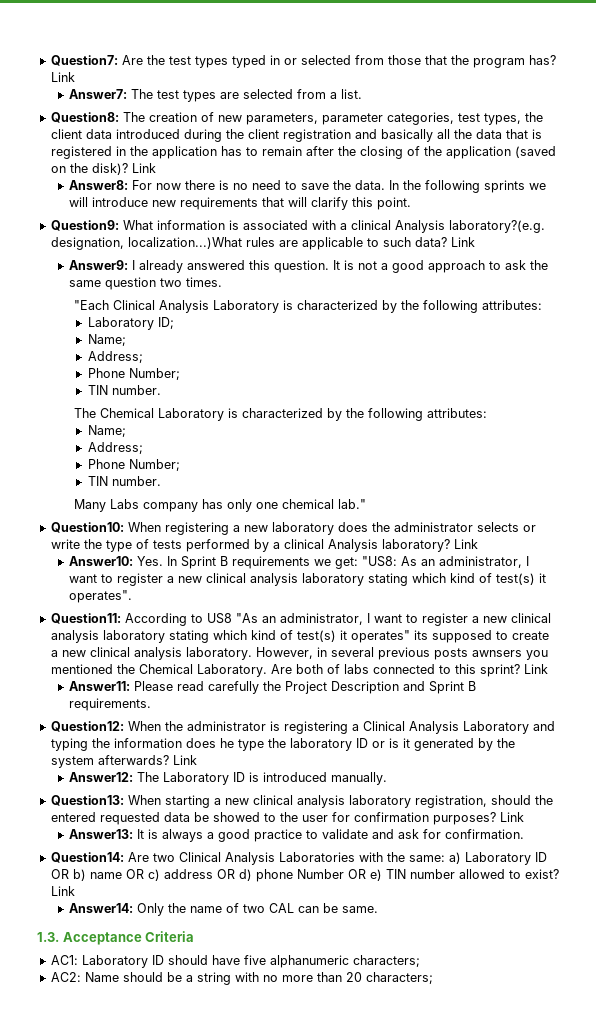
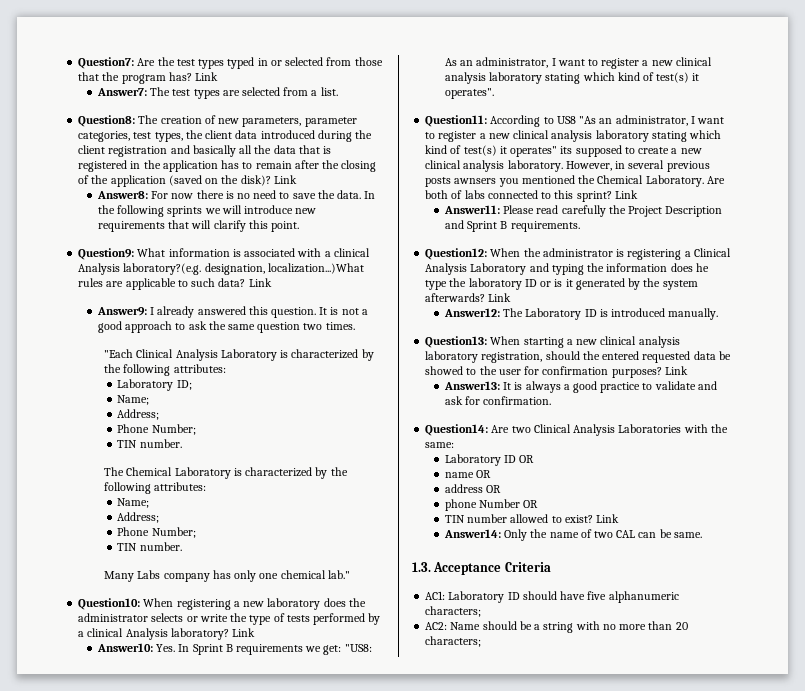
- Question14: Are two Clinical Analysis Laboratories with the same: a) Laboratory ID OR b) name OR c) address OR d) phone Number OR e) TIN number allowed to exist?
+ Question14: Are two Clinical Analysis Laboratories with the same:
+ Laboratory ID OR
+ name OR
+ address OR
+ phone Number OR
+ TIN number allowed to exist?

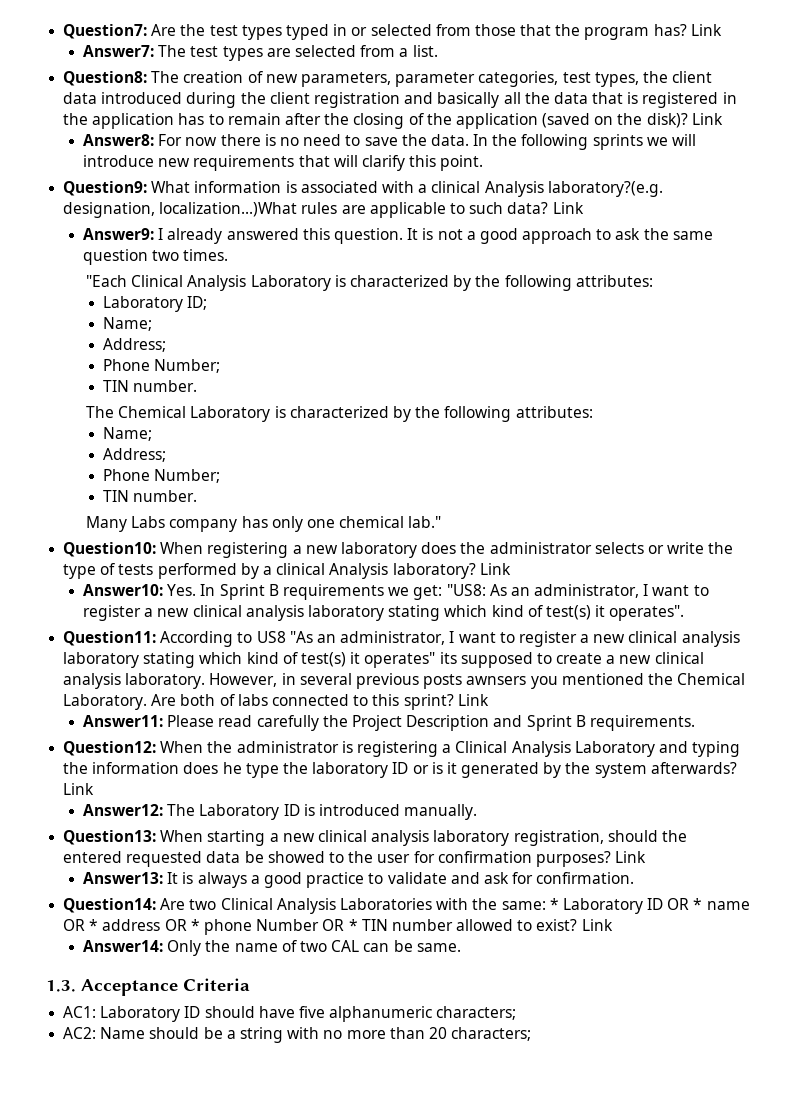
- Question14: Are two Clinical Analysis Laboratories with the same:
- Laboratory ID OR
- name OR
- address OR
- phone Number OR
- TIN number allowed to exist?
+ Question14: Are two Clinical Analysis Laboratories with the same: * Laboratory ID OR * name OR * address OR * phone Number OR * TIN number allowed to exist?

